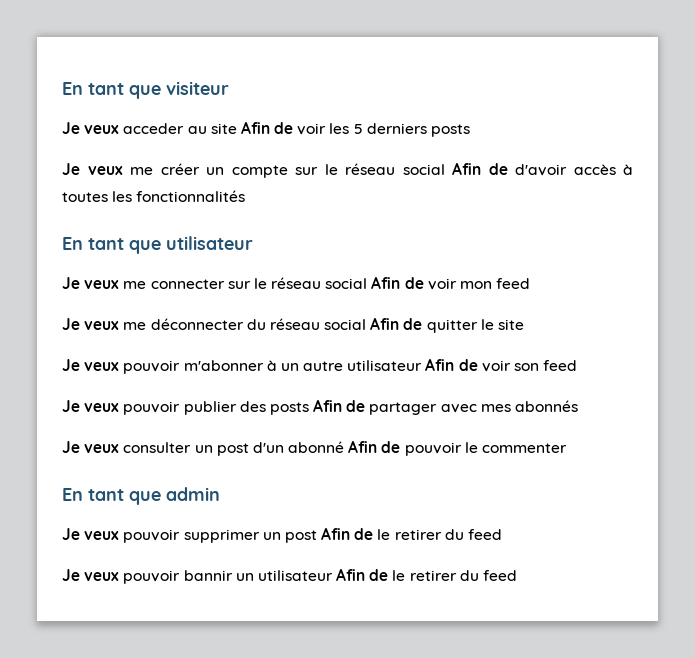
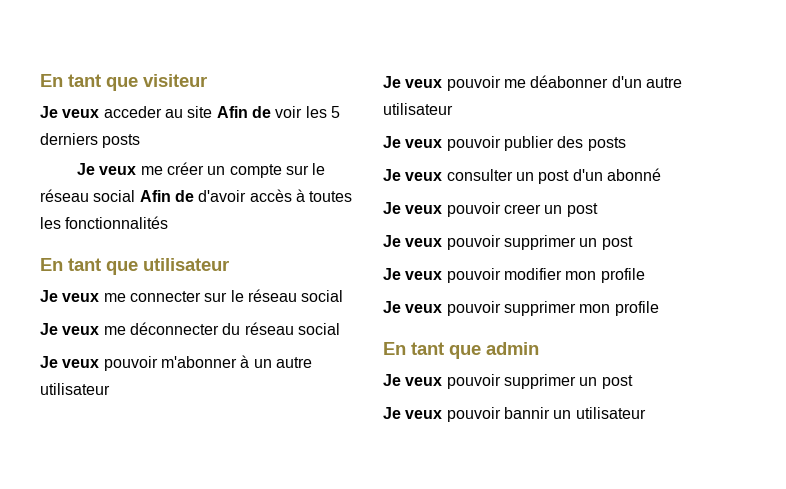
- Je veux me connecter sur le réseau social Afin de voir mon feed
+ Je veux me connecter sur le réseau social
- Je veux me déconnecter du réseau social Afin de quitter le site
+ Je veux me déconnecter du réseau social
- Je veux pouvoir m'abonner à un autre utilisateur Afin de voir son feed
+ Je veux pouvoir m'abonner à un autre utilisateur
+ Je veux pouvoir me déabonner d'un autre utilisateur
- Je veux pouvoir publier des posts Afin de partager avec mes abonnés
+ Je veux pouvoir publier des posts
- Je veux consulter un post d'un abonné Afin de pouvoir le commenter
+ Je veux consulter un post d'un abonné
+ Je veux pouvoir creer un post
+ Je veux pouvoir supprimer un post
+ Je veux pouvoir modifier mon profile
+ Je veux pouvoir supprimer mon profile
  En tant que admin
- Je veux pouvoir supprimer un post Afin de le retirer du feed
+ Je veux pouvoir supprimer un post
- Je veux pouvoir bannir un utilisateur Afin de le retirer du feed
+ Je veux pouvoir bannir un utilisateur

